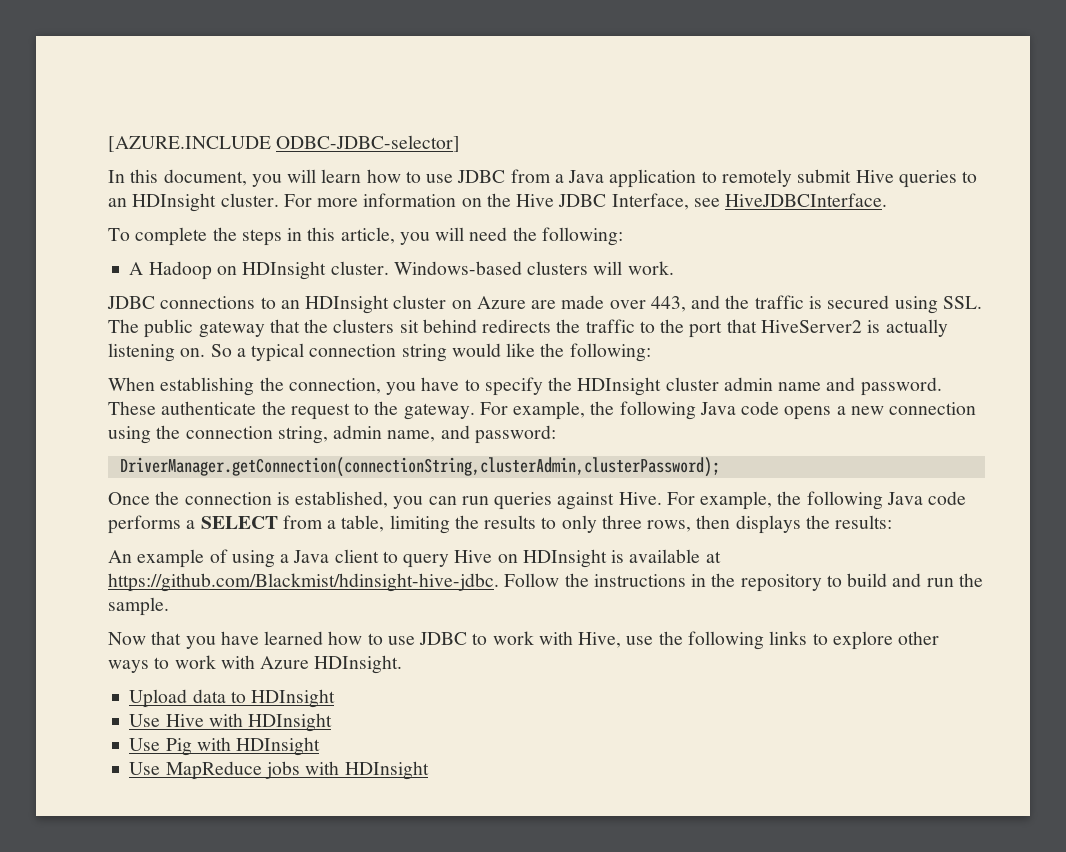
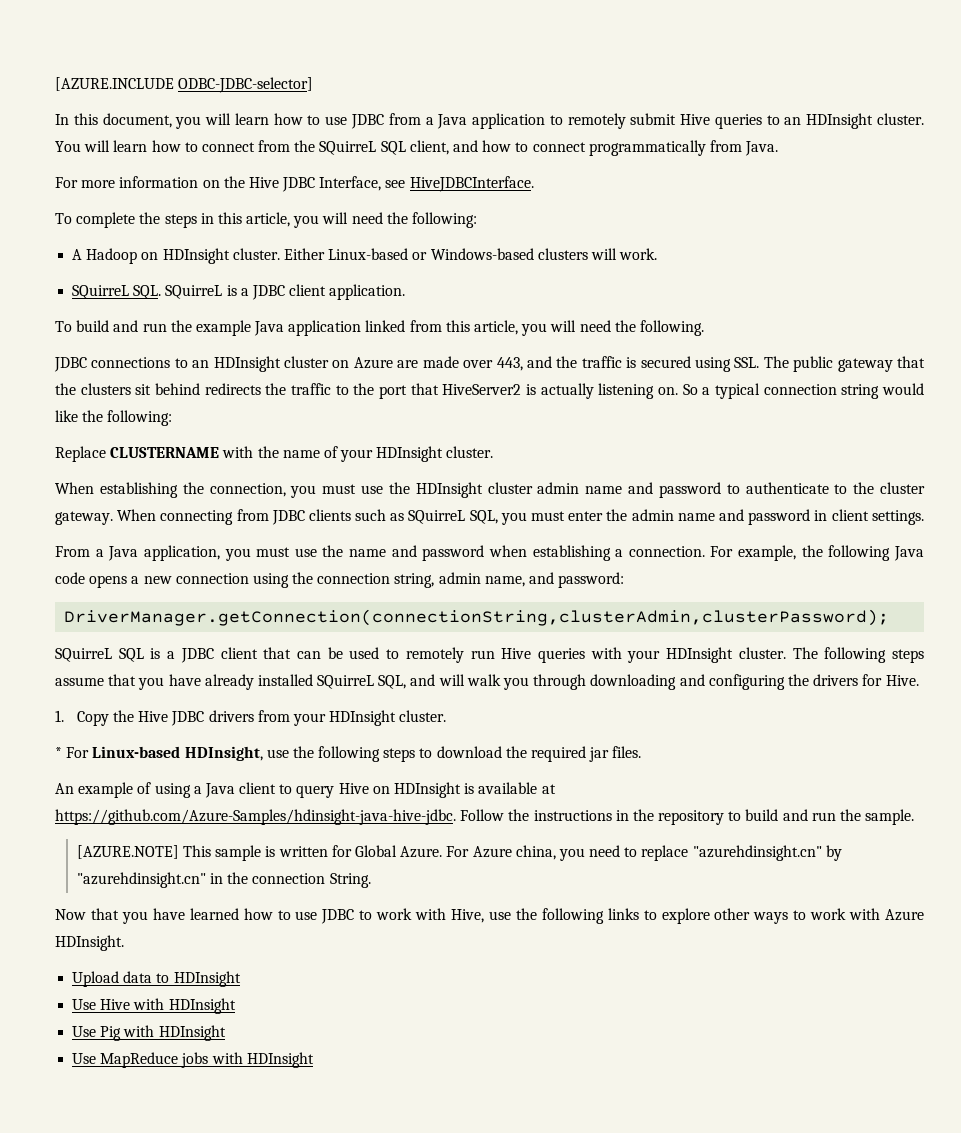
- In this document, you will learn how to use JDBC from a Java application to remotely submit Hive queries to an HDInsight cluster. For more information on the Hive JDBC Interface, see HiveJDBCInterface.
+ In this document, you will learn how to use JDBC from a Java application to remotely submit Hive queries to an HDInsight cluster. You will learn how to connect from the SQuirreL SQL client, and how to connect programmatically from Java.
+ For more information on the Hive JDBC Interface, see HiveJDBCInterface.
- Windows-based clusters will work.
+ Either Linux-based or Windows-based clusters will work.
+ SQuirreL SQL. SQuirreL is a JDBC client application.
+ To build and run the example Java application linked from this article, you will need the following.
+ Replace CLUSTERNAME with the name of your HDInsight cluster.
- When establishing the connection, you have to specify the HDInsight cluster admin name and password. These authenticate the request to the gateway.
+ When establishing the connection, you must use the HDInsight cluster admin name and password to authenticate to the cluster gateway. When connecting from JDBC clients such as SQuirreL SQL, you must enter the admin name and password in client settings.
+ From a Java application, you must use the name and password when establishing a connection.
- Once the connection is established, you can run queries against Hive. For example, the following Java code performs a SELECT from a table, limiting the results to only three rows, then displays the results:
+ SQuirreL SQL is a JDBC client that can be used to remotely run Hive queries with your HDInsight cluster. The following steps assume that you have already installed SQuirreL SQL, and will walk you through downloading and configuring the drivers for Hive.
+ 1. Copy the Hive JDBC drivers from your HDInsight cluster.
+ * For Linux-based HDInsight, use the following steps to download the required jar files.
- An example of using a Java client to query Hive on HDInsight is available at https://github.com/Blackmist/hdinsight-hive-jdbc. Follow the instructions in the repository to build and run the sample.
+ An example of using a Java client to query Hive on HDInsight is available at https://github.com/Azure-Samples/hdinsight-java-hive-jdbc. Follow the instructions in the repository to build and run the sample.
+ [AZURE.NOTE] This sample is written for Global Azure. For Azure china, you need to replace "azurehdinsight.cn" by "azurehdinsight.cn" in the connection String.

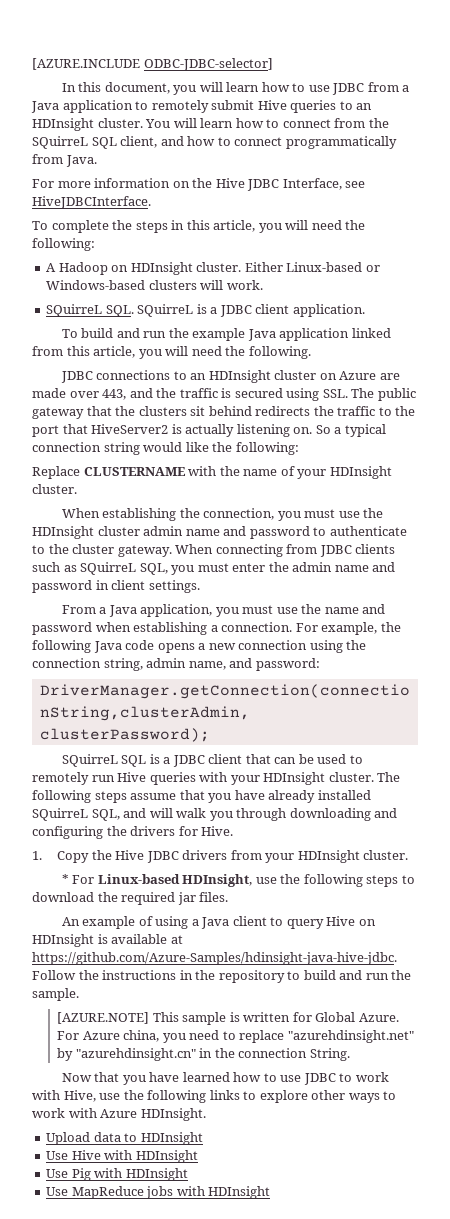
- For Azure china, you need to replace "azurehdinsight.cn" by "azurehdinsight.cn" in the connection String.
+ For Azure china, you need to replace "azurehdinsight.net" by "azurehdinsight.cn" in the connection String.

